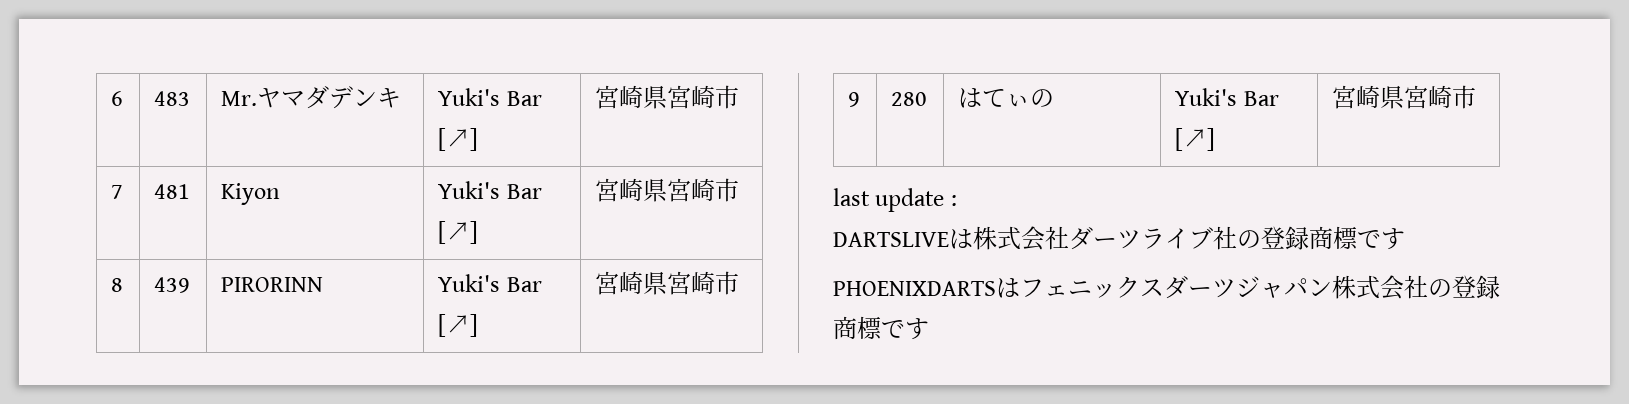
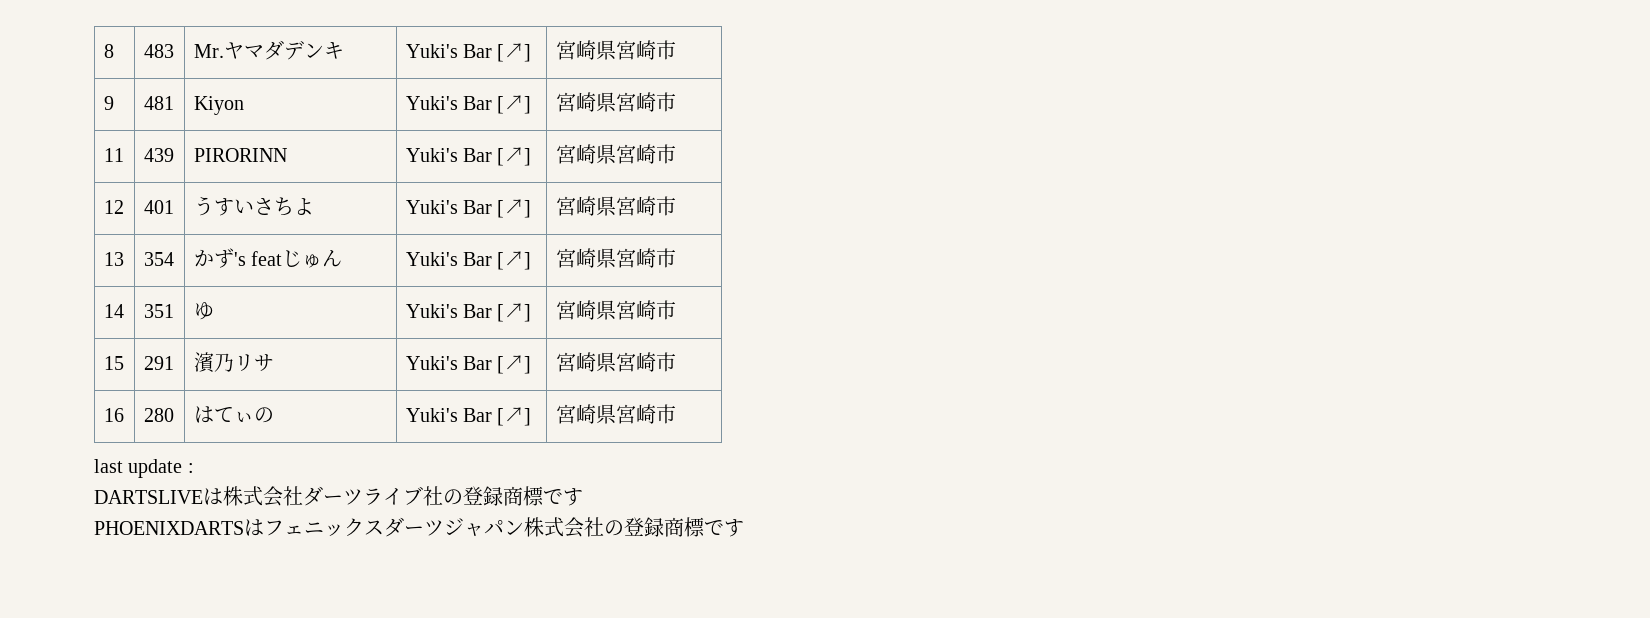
- 6 | 483 | Mr.ヤマダデンキ | Yuki's Bar [↗] | 宮崎県宮崎市
+ 8 | 483 | Mr.ヤマダデンキ | Yuki's Bar [↗] | 宮崎県宮崎市
- 7 | 481 | Kiyon | Yuki's Bar [↗] | 宮崎県宮崎市
+ 9 | 481 | Kiyon | Yuki's Bar [↗] | 宮崎県宮崎市
- 8 | 439 | PIRORINN | Yuki's Bar [↗] | 宮崎県宮崎市
+ 11 | 439 | PIRORINN | Yuki's Bar [↗] | 宮崎県宮崎市
- 9 | 280 | はてぃの | Yuki's Bar [↗] | 宮崎県宮崎市
+ 12 | 401 | うすいさちよ | Yuki's Bar [↗] | 宮崎県宮崎市
+ 13 | 354 | かず's featじゅん | Yuki's Bar [↗] | 宮崎県宮崎市
+ 14 | 351 | ゆ | Yuki's Bar [↗] | 宮崎県宮崎市
+ 15 | 291 | 濱乃リサ | Yuki's Bar [↗] | 宮崎県宮崎市
+ 16 | 280 | はてぃの | Yuki's Bar [↗] | 宮崎県宮崎市

